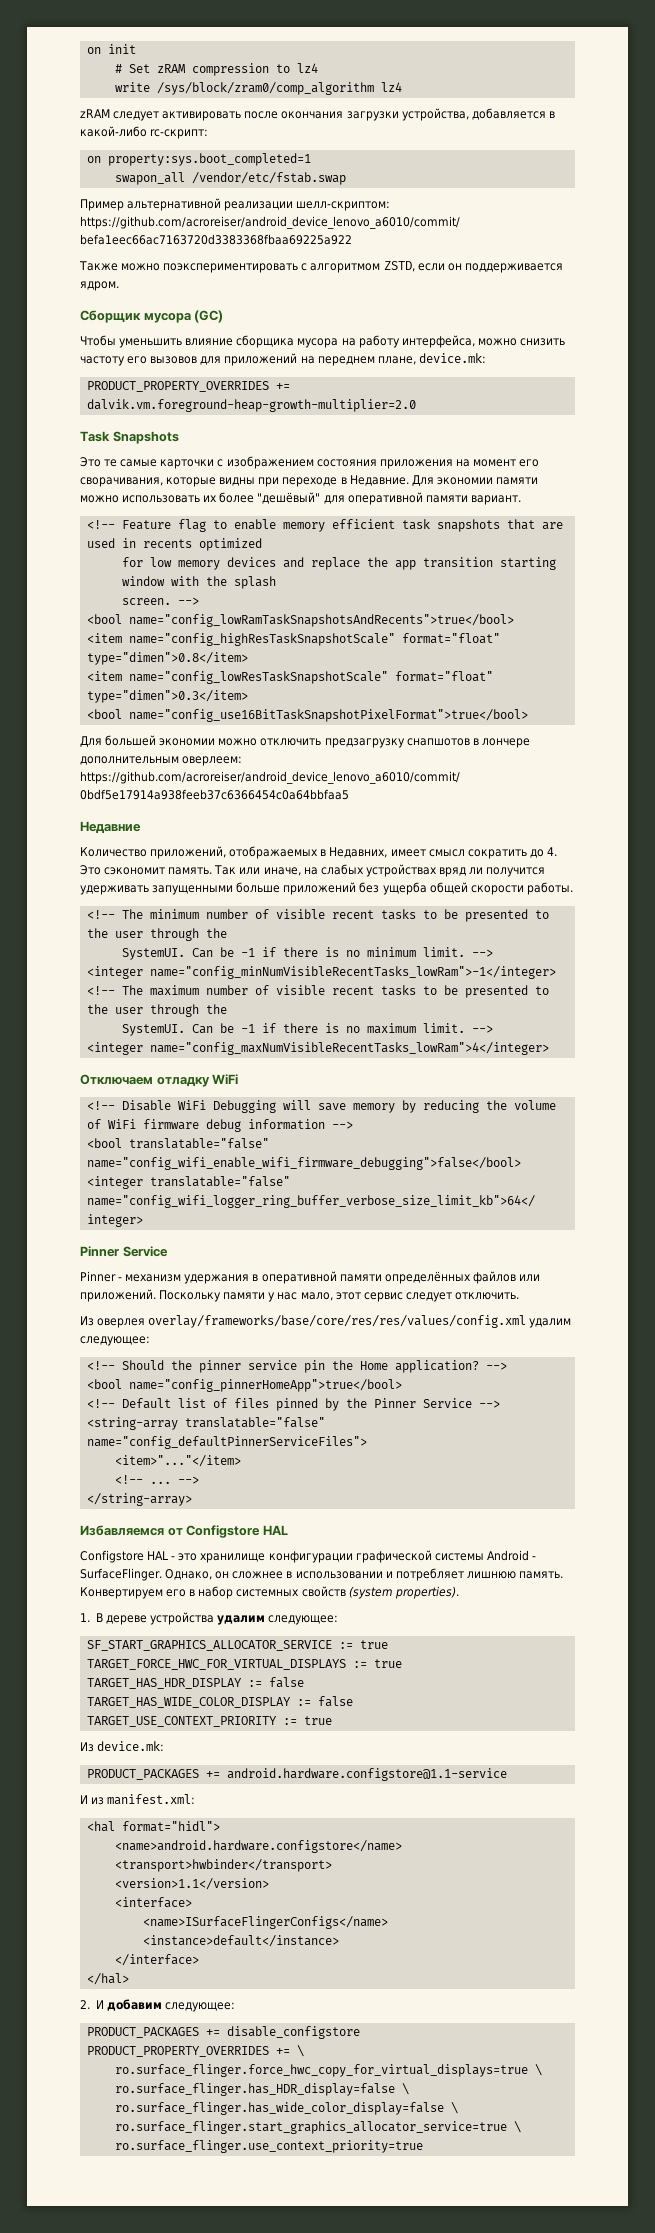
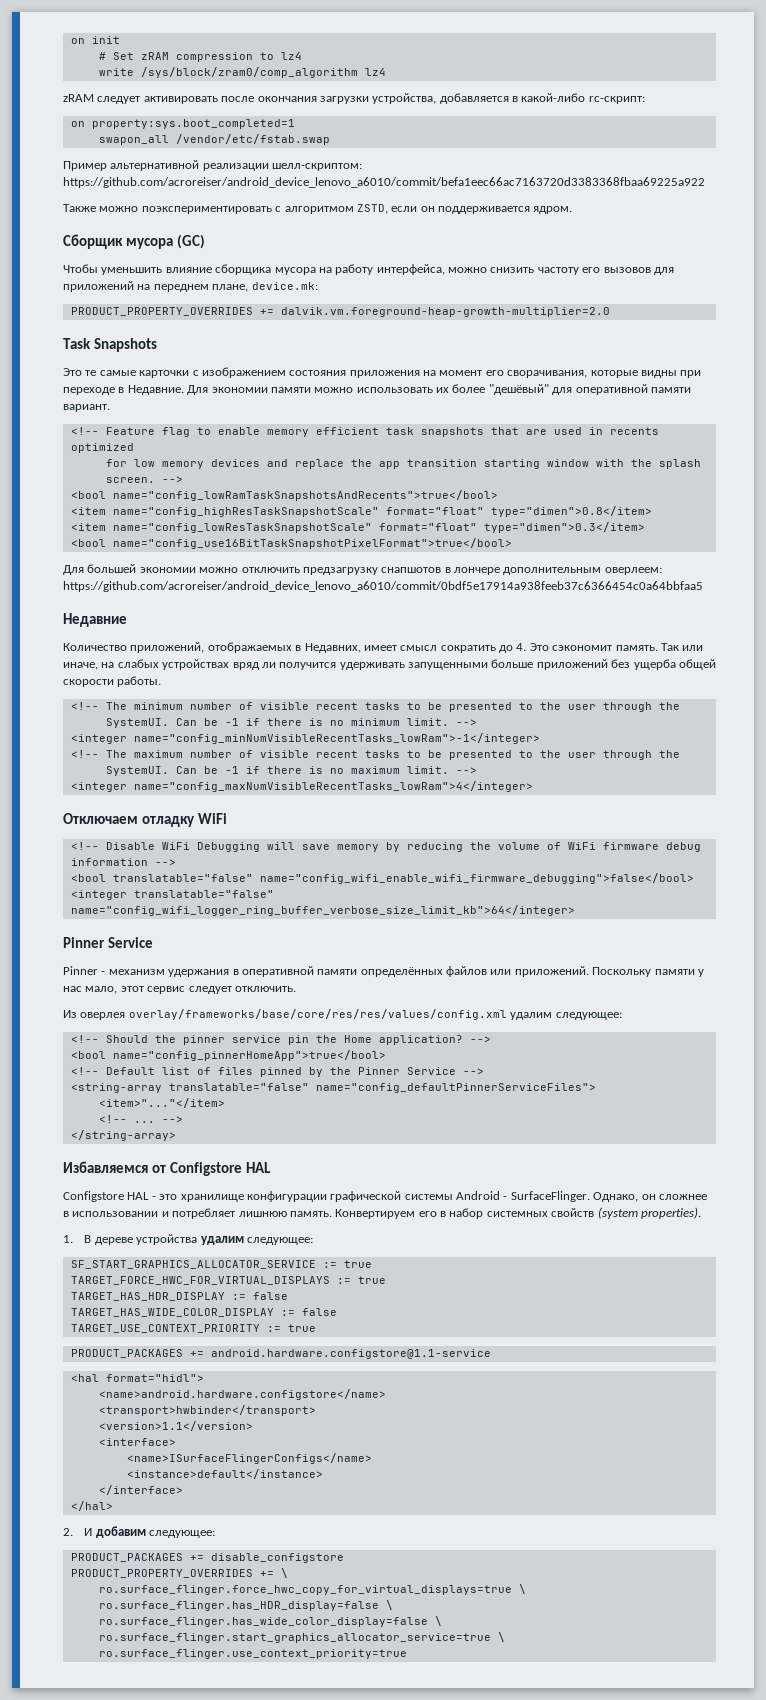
- Из device.mk:
- И из manifest.xml:

